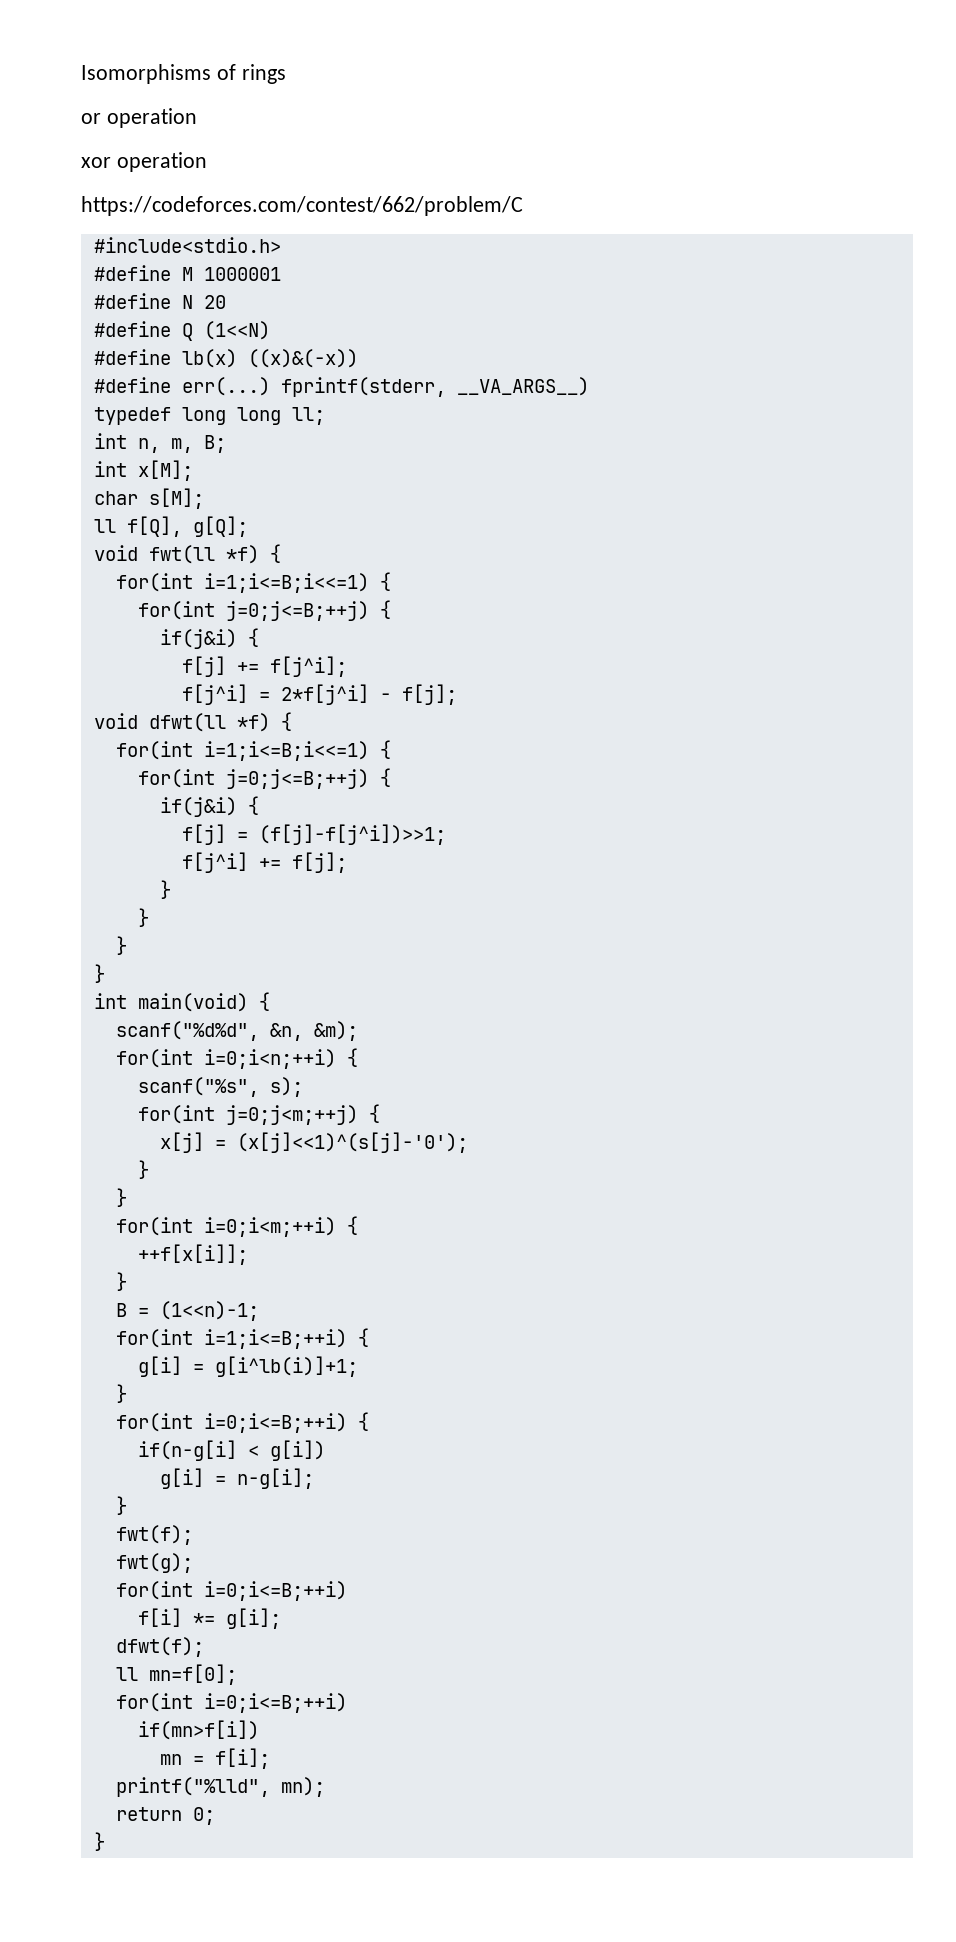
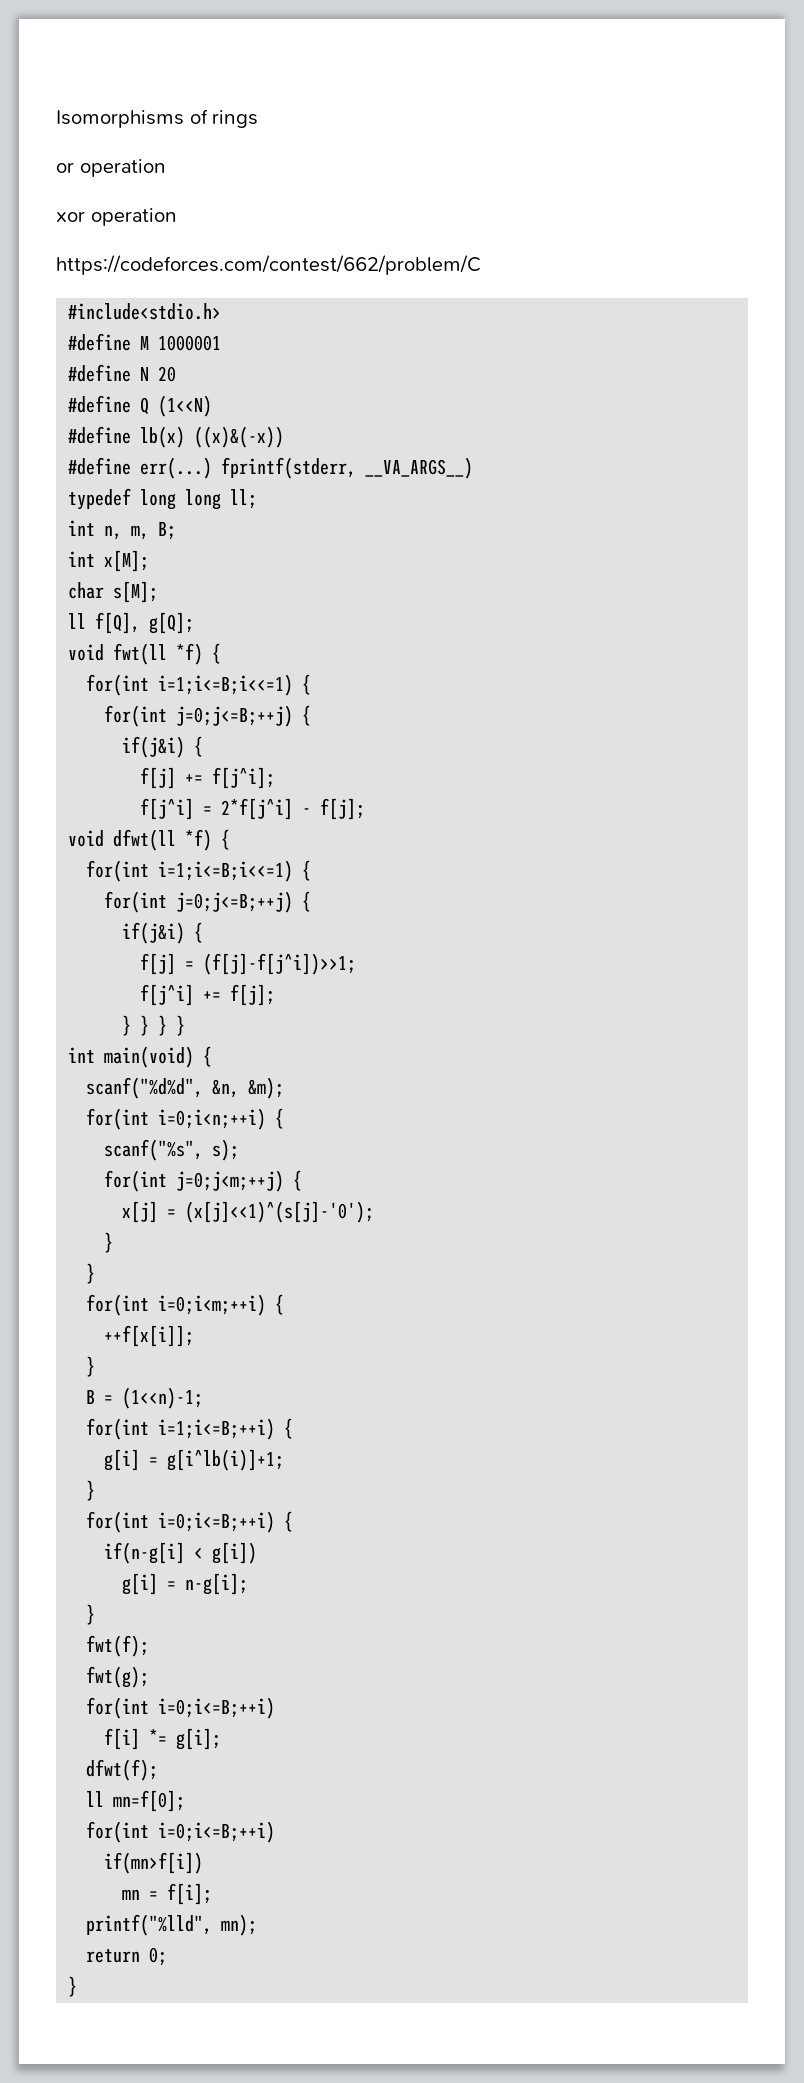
  f[j^i] += f[j];
- }
- }
- }
- }
+ } } } }

